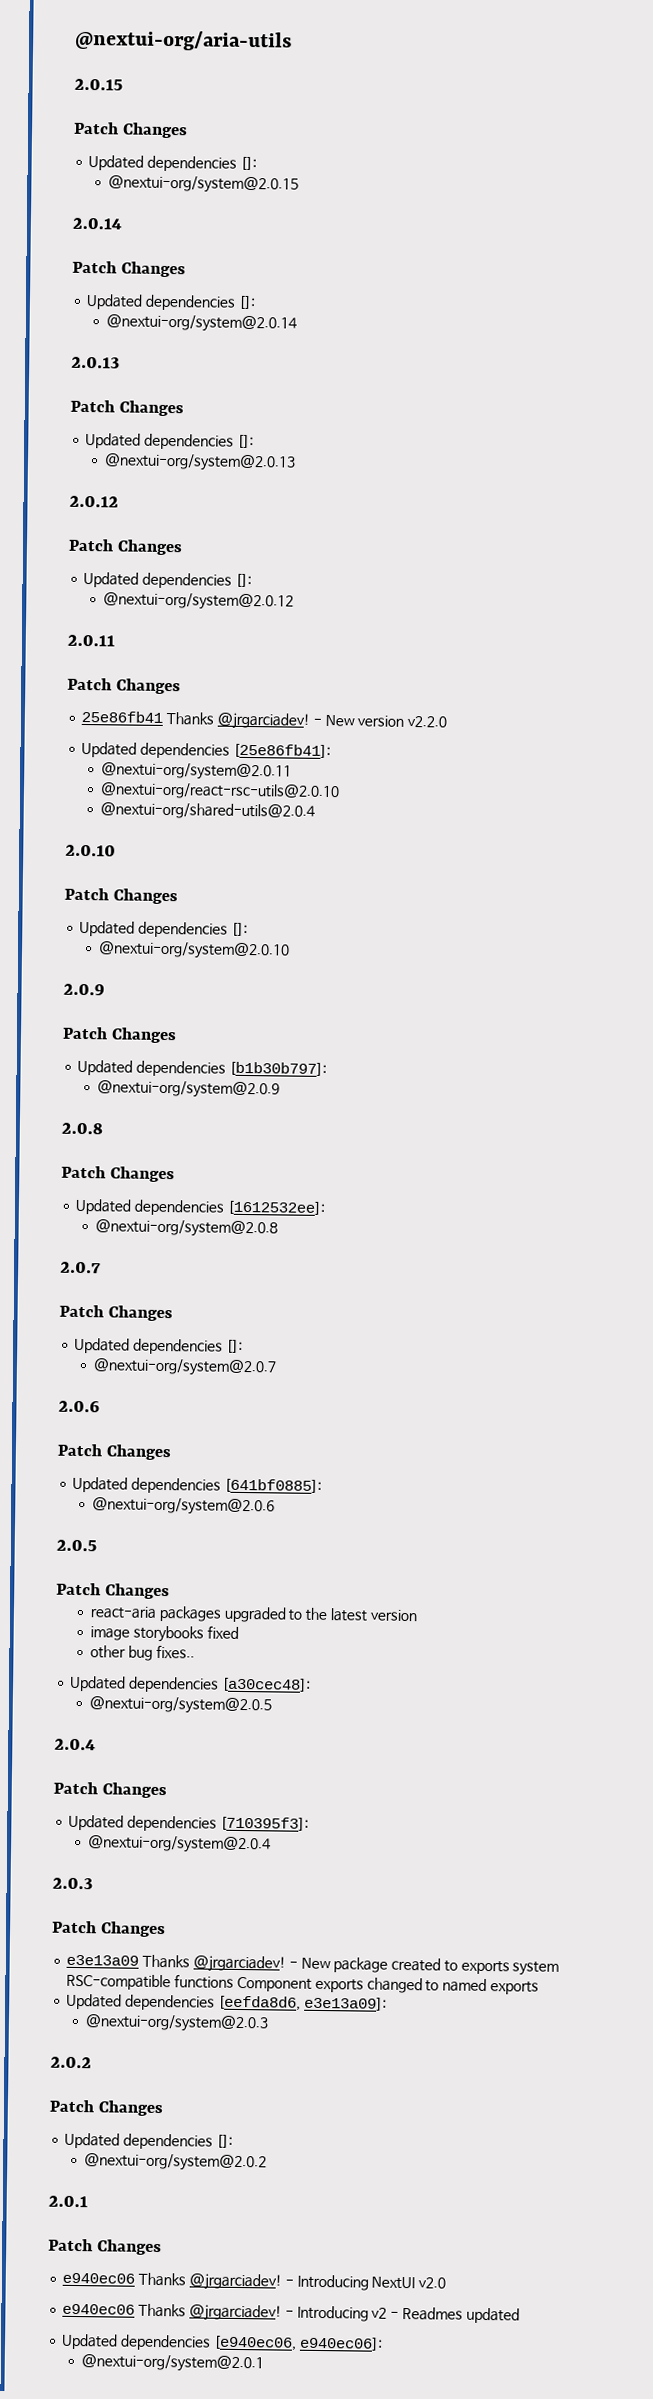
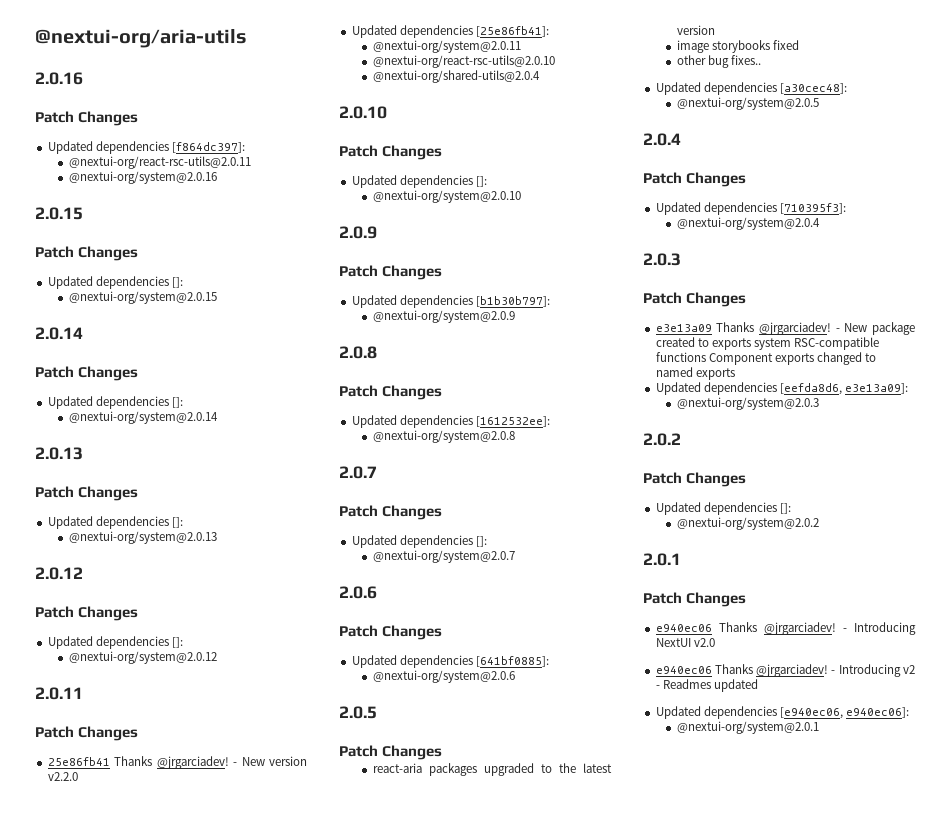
+ 2.0.16
+ Patch Changes
+ Updated dependencies [f864dc397]:
+ @nextui-org/react-rsc-utils@2.0.11
+ @nextui-org/system@2.0.16

